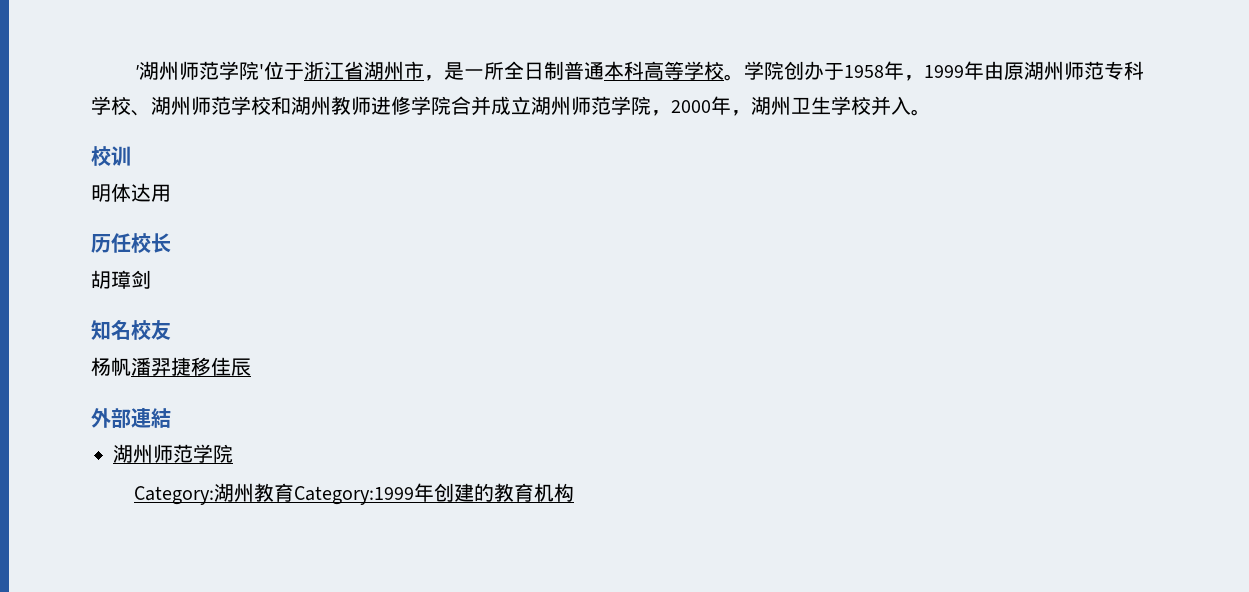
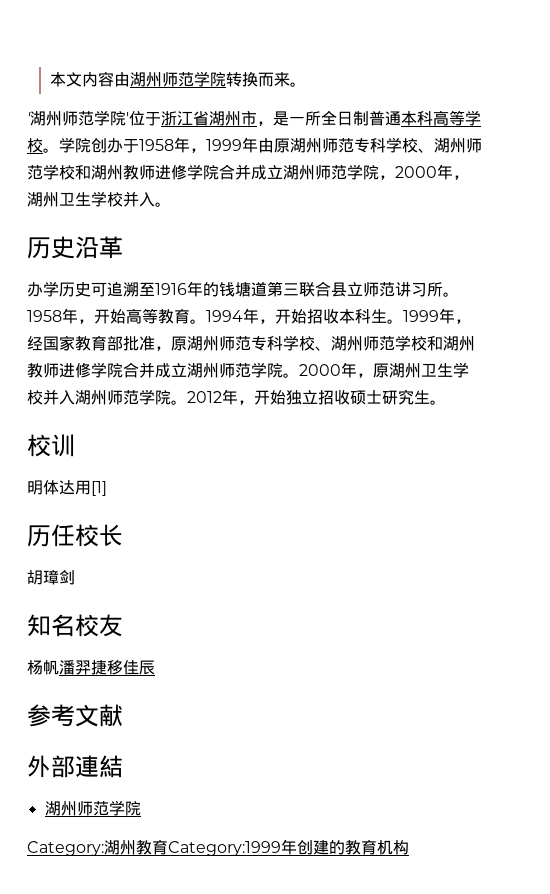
+ 本文内容由湖州师范学院转换而来。
+ 历史沿革
+ 办学历史可追溯至1916年的钱塘道第三联合县立师范讲习所。1958年，开始高等教育。1994年，开始招收本科生。1999年，经国家教育部批准，原湖州师范专科学校、湖州师范学校和湖州教师进修学院合并成立湖州师范学院。2000年，原湖州卫生学校并入湖州师范学院。2012年，开始独立招收硕士研究生。
- 明体达用
+ 明体达用[1]
+ 参考文献

